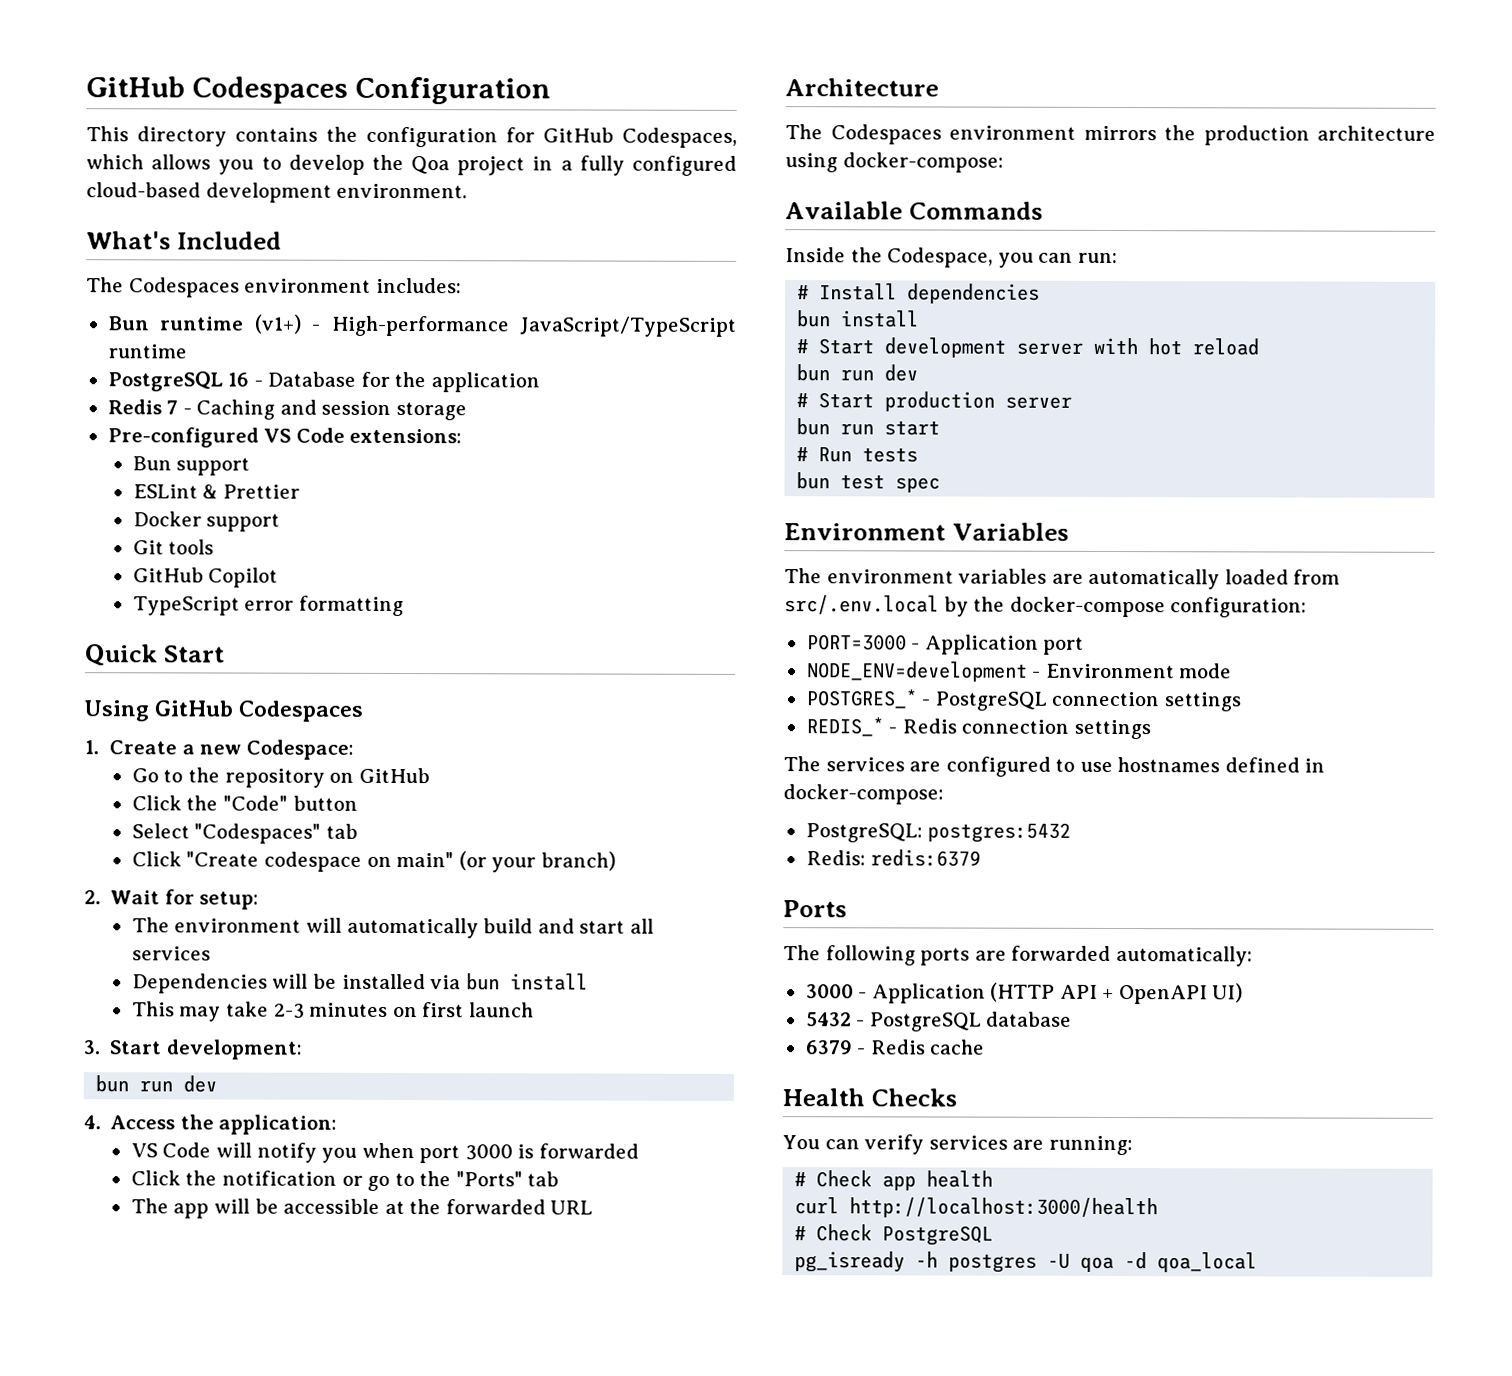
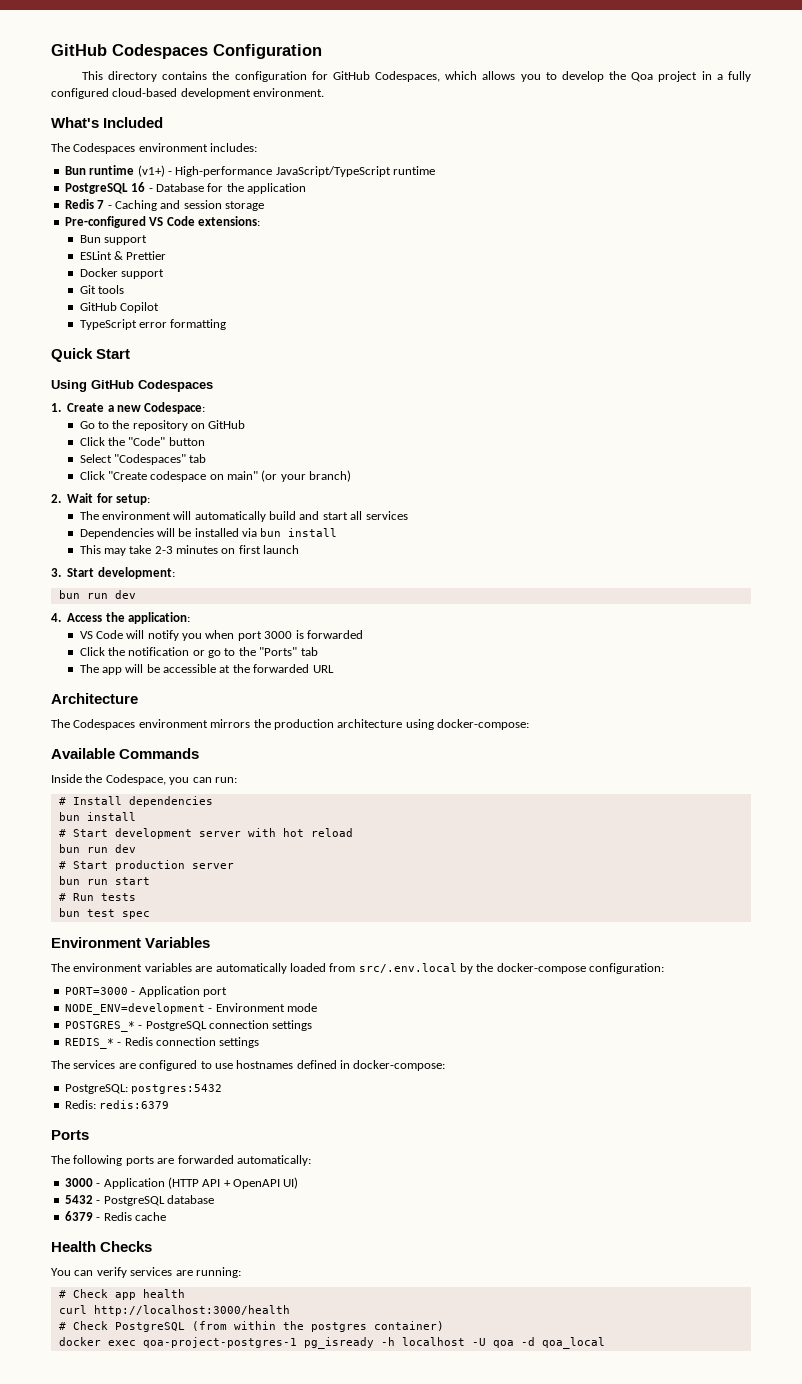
- # Check PostgreSQL
- pg_isready -h postgres -U qoa -d qoa_local
+ # Check PostgreSQL (from within the postgres container)
+ docker exec qoa-project-postgres-1 pg_isready -h localhost -U qoa -d qoa_local

